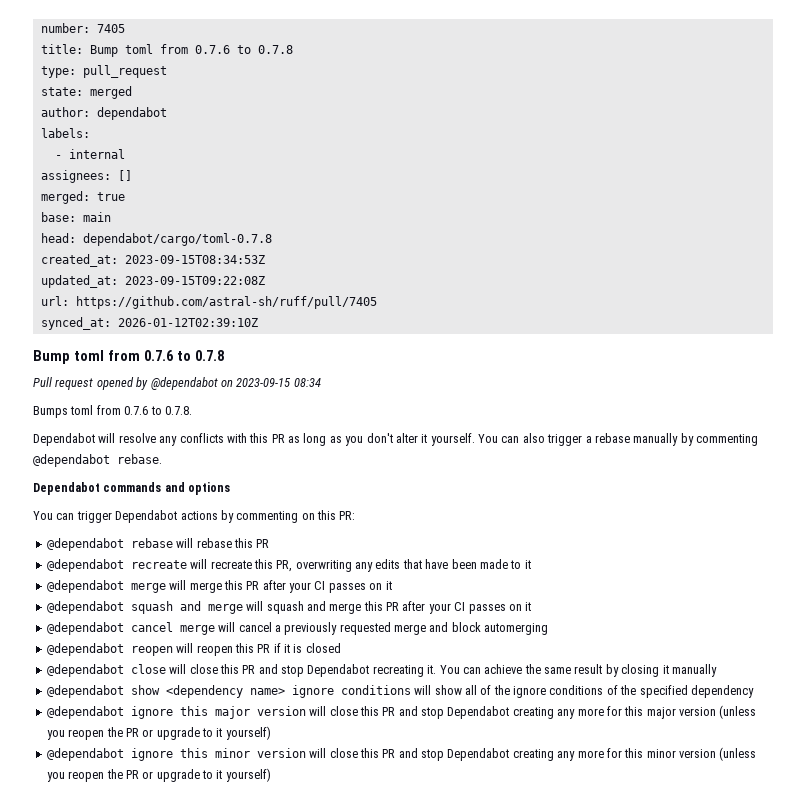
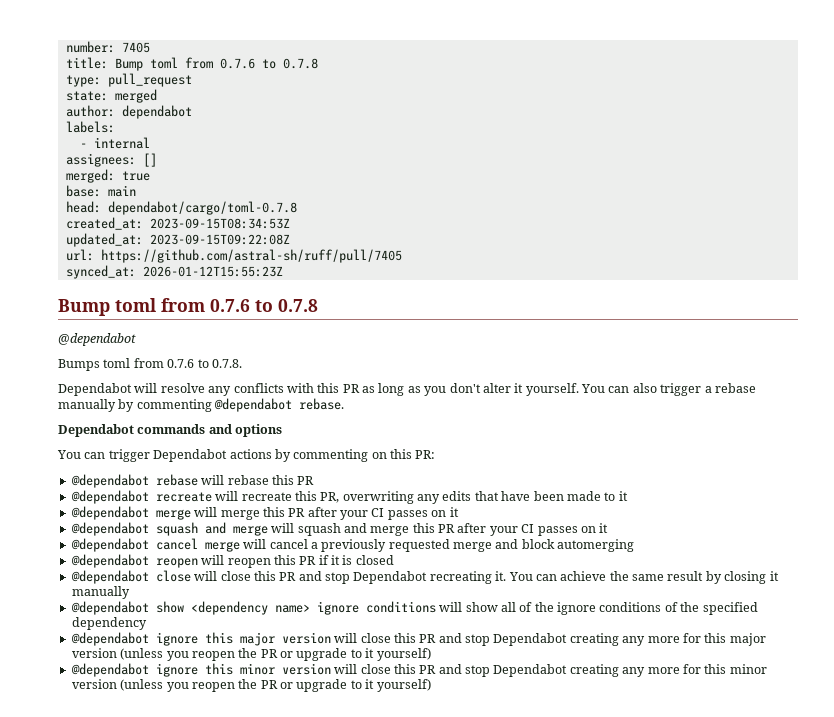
- synced_at: 2026-01-12T02:39:10Z
+ synced_at: 2026-01-12T15:55:23Z
  Bump toml from 0.7.6 to 0.7.8
- Pull request opened by @dependabot on 2023-09-15 08:34
+ @dependabot

